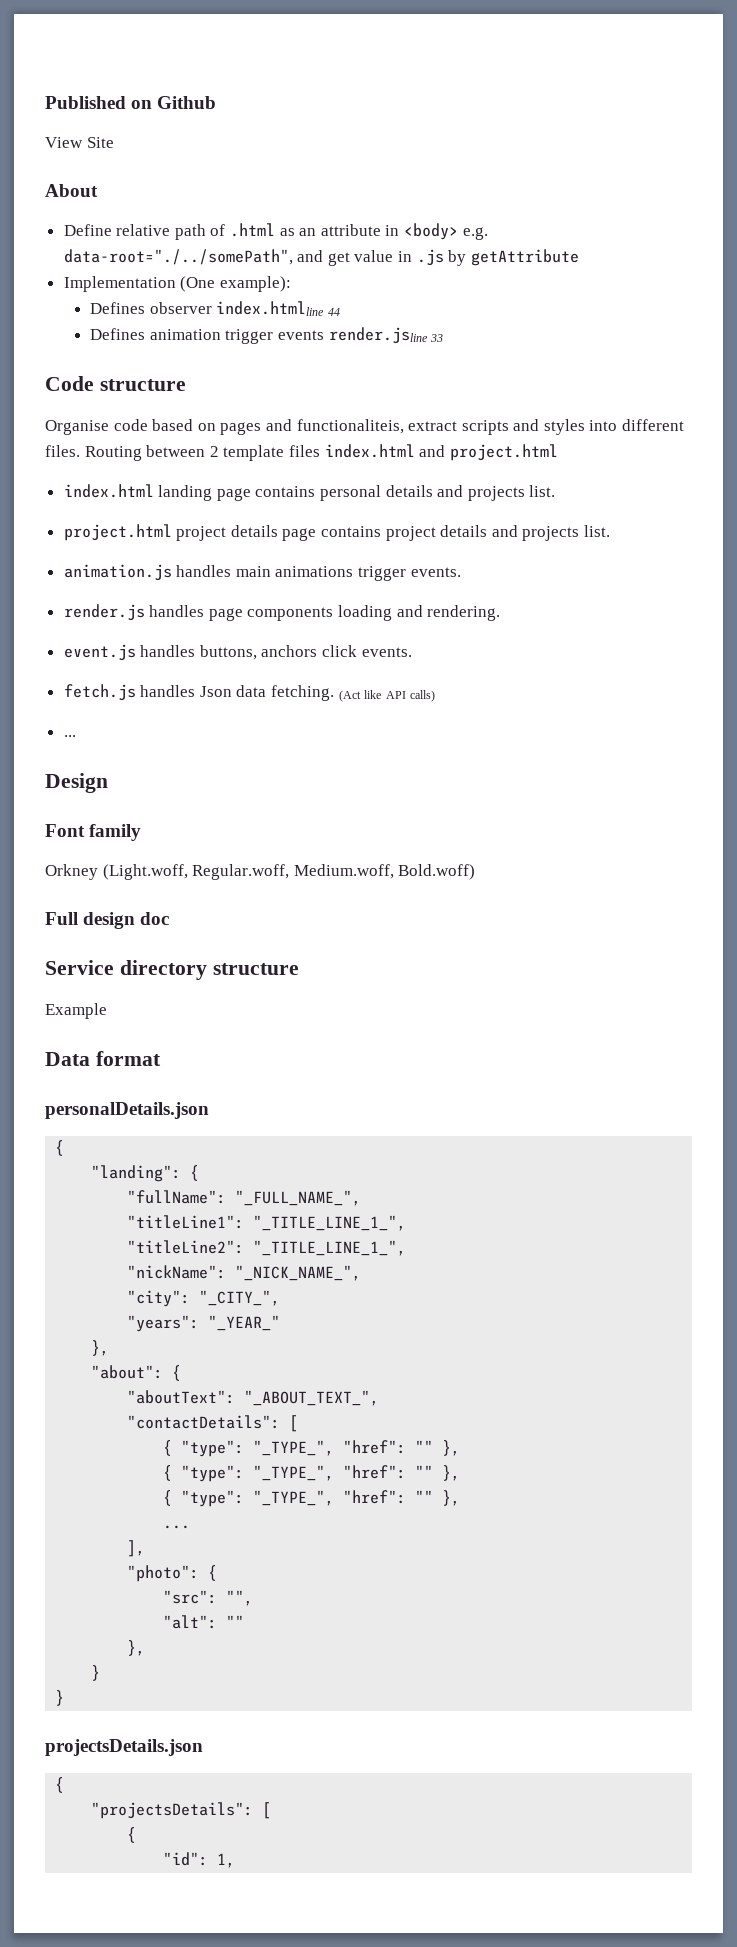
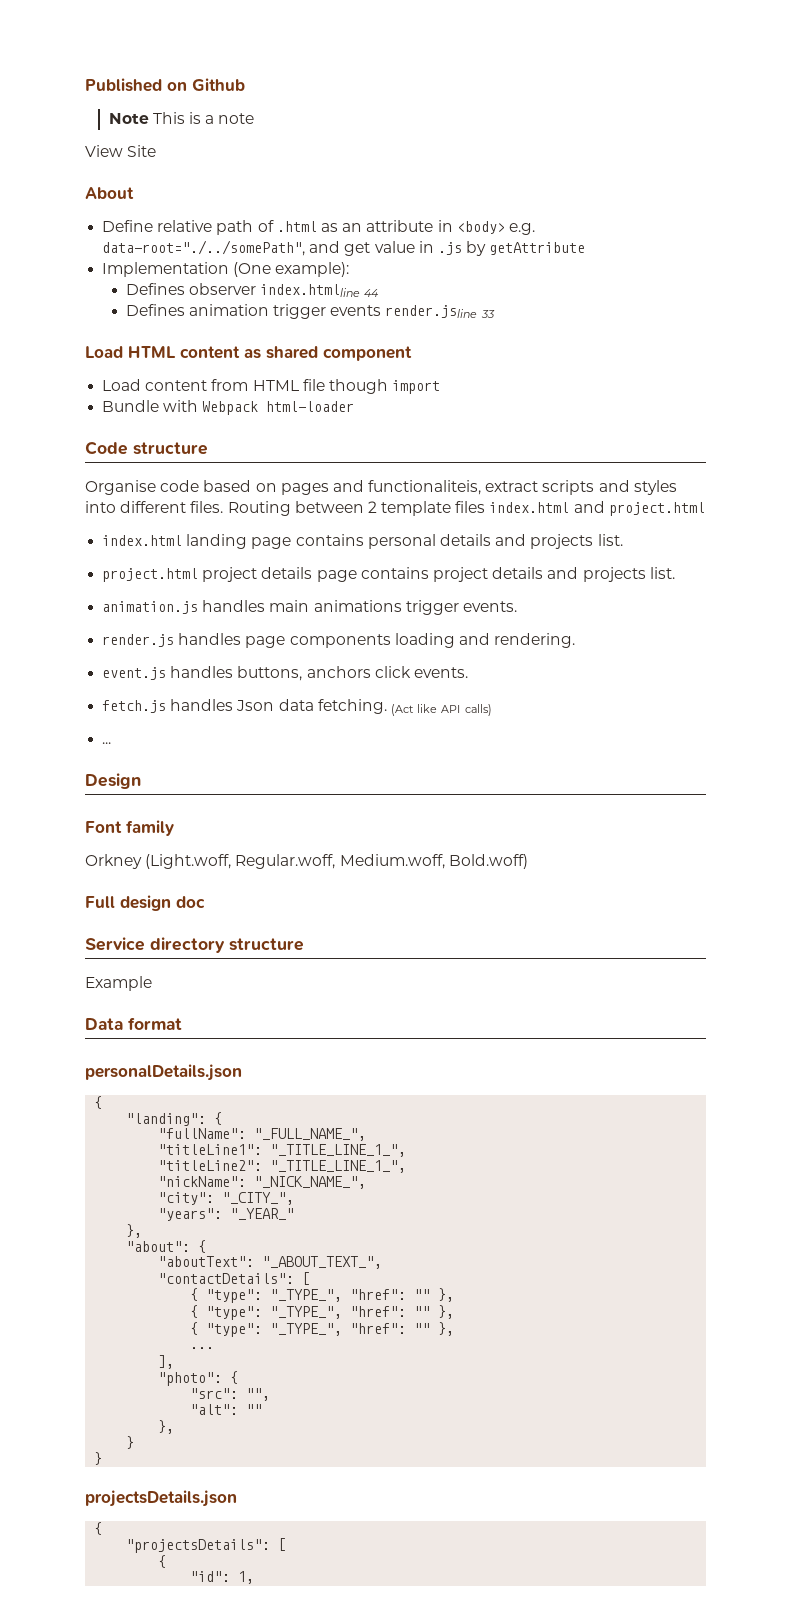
+ Note This is a note
+ Load HTML content as shared component
+ Load content from HTML file though import
+ Bundle with Webpack html-loader

